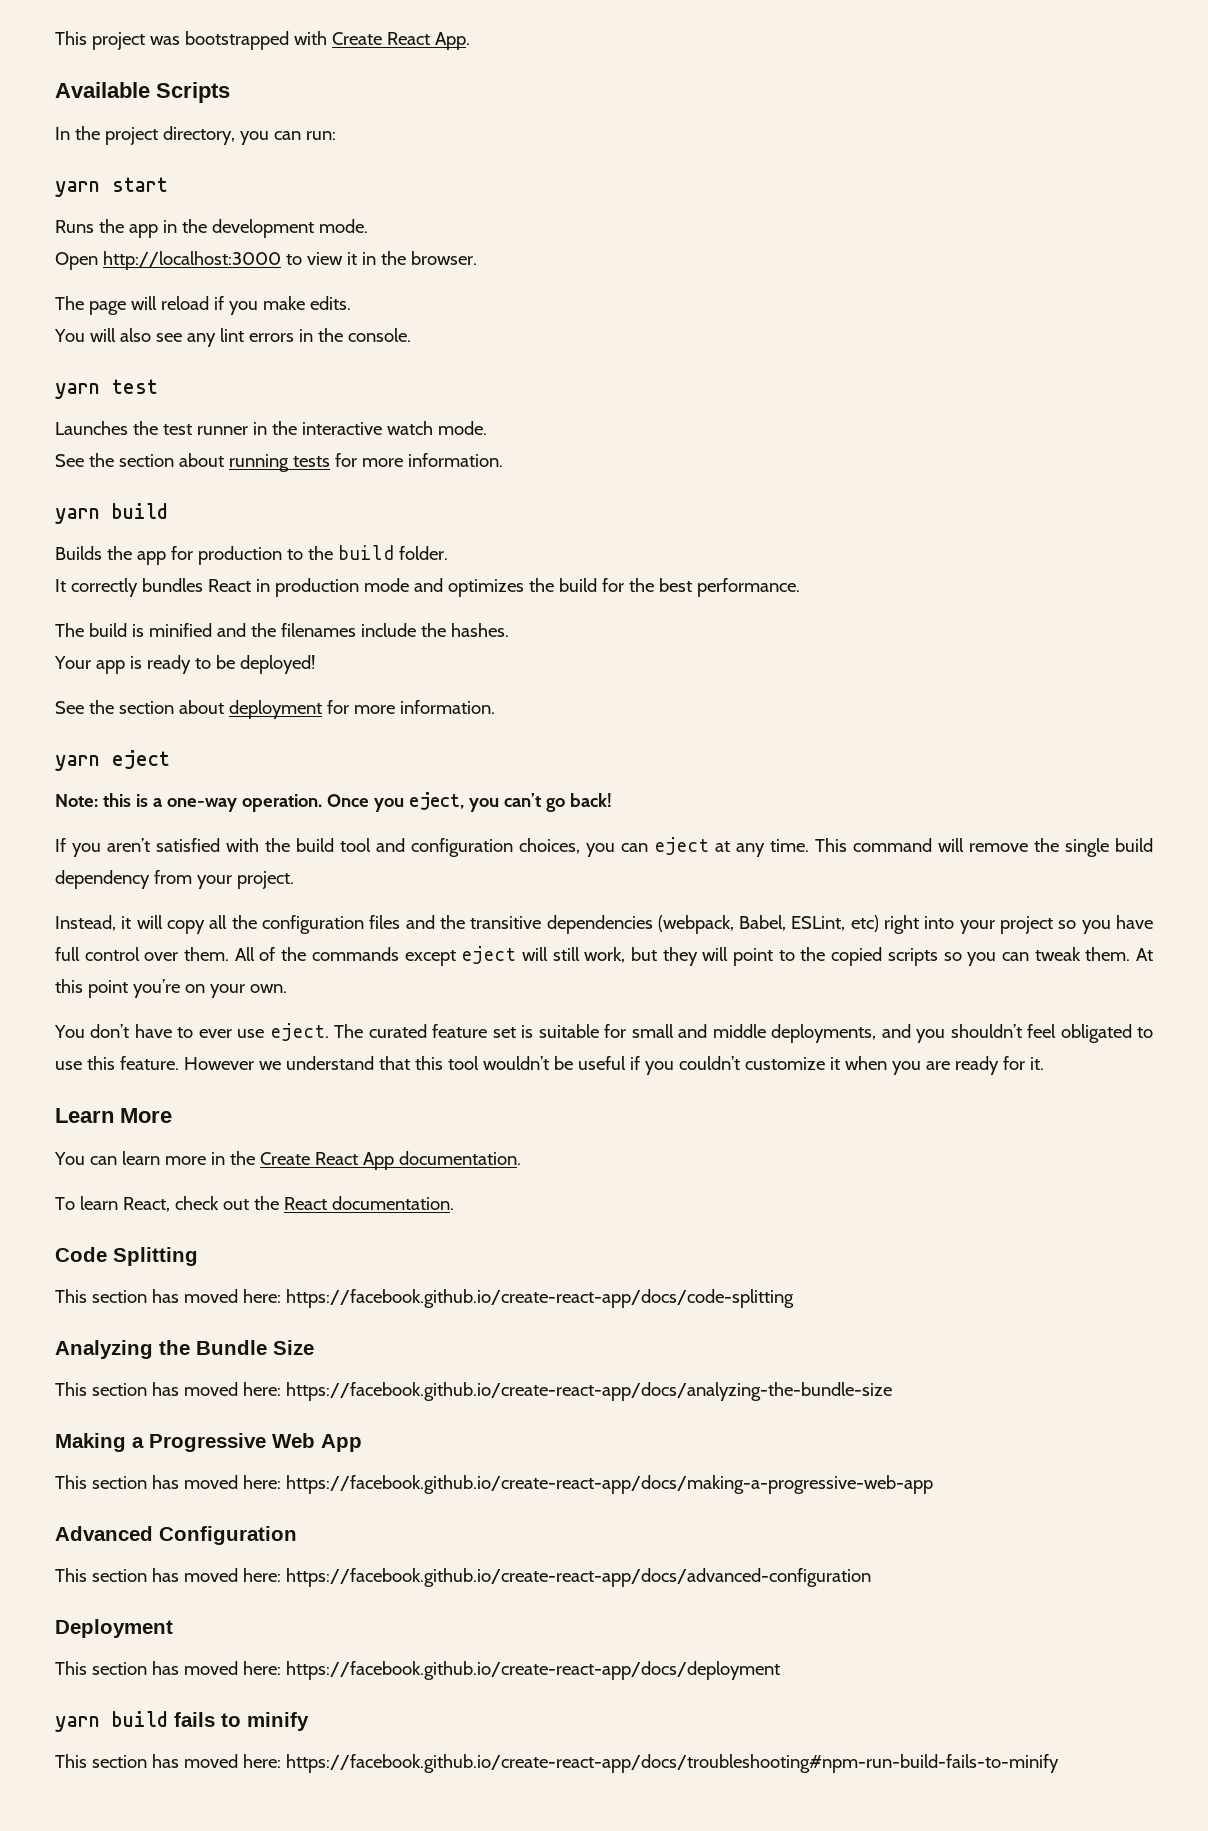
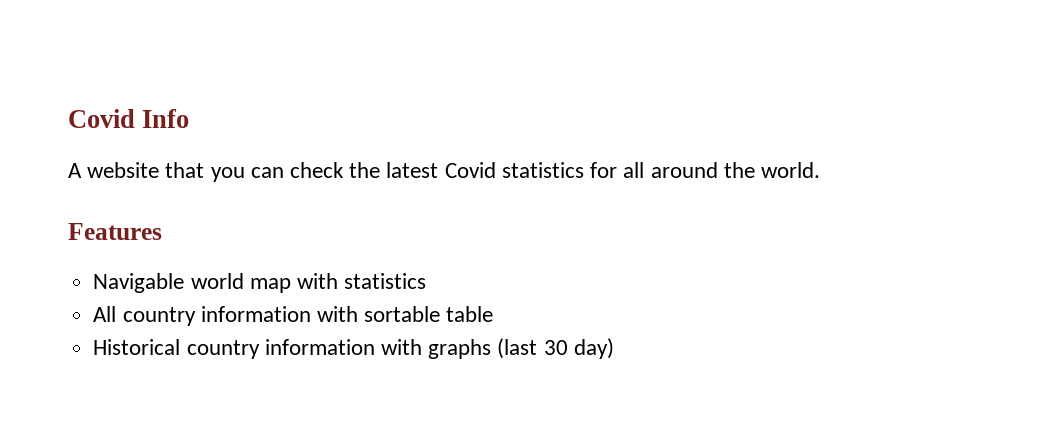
- This project was bootstrapped with Create React App.
- Available Scripts
- In the project directory, you can run:
- yarn start
- Runs the app in the development mode.
- Open http://localhost:3000 to view it in the browser.
- The page will reload if you make edits.
- You will also see any lint errors in the console.
- yarn test
- Launches the test runner in the interactive watch mode.
- See the section about running tests for more information.
- yarn build
- Builds the app for production to the build folder.
- It correctly bundles React in production mode and optimizes the build for the best performance.
- The build is minified and the filenames include the hashes.
- Your app is ready to be deployed!
- See the section about deployment for more information.
- yarn eject
- Note: this is a one-way operation. Once you eject, you can’t go back!
- If you aren’t satisfied with the build tool and configuration choices, you can eject at any time. This command will remove the single build dependency from your project.
- Instead, it will copy all the configuration files and the transitive dependencies (webpack, Babel, ESLint, etc) right into your project so you have full control over them. All of the commands except eject will still work, but they will point to the copied scripts so you can tweak them. At this point you’re on your own.
- You don’t have to ever use eject. The curated feature set is suitable for small and middle deployments, and you shouldn’t feel obligated to use this feature. However we understand that this tool wouldn’t be useful if you couldn’t customize it when you are ready for it.
- Learn More
- You can learn more in the Create React App documentation.
- To learn React, check out the React documentation.
- Code Splitting
- This section has moved here: https://facebook.github.io/create-react-app/docs/code-splitting
- Analyzing the Bundle Size
- This section has moved here: https://facebook.github.io/create-react-app/docs/analyzing-the-bundle-size
- Making a Progressive Web App
- This section has moved here: https://facebook.github.io/create-react-app/docs/making-a-progressive-web-app
- Advanced Configuration
- This section has moved here: https://facebook.github.io/create-react-app/docs/advanced-configuration
- Deployment
- This section has moved here: https://facebook.github.io/create-react-app/docs/deployment
- yarn build fails to minify
- This section has moved here: https://facebook.github.io/create-react-app/docs/troubleshooting#npm-run-build-fails-to-minify
+ Covid Info
+ A website that you can check the latest Covid statistics for all around the world.
+ Features
+ Navigable world map with statistics
+ All country information with sortable table
+ Historical country information with graphs (last 30 day)

